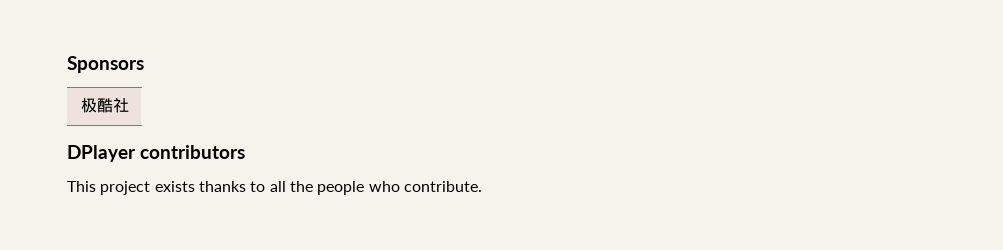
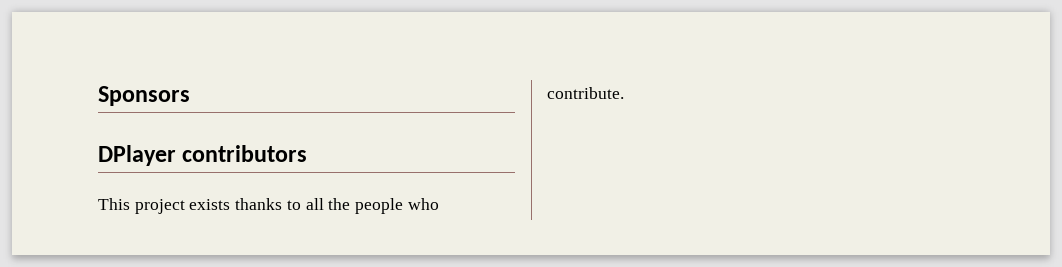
- 极酷社

